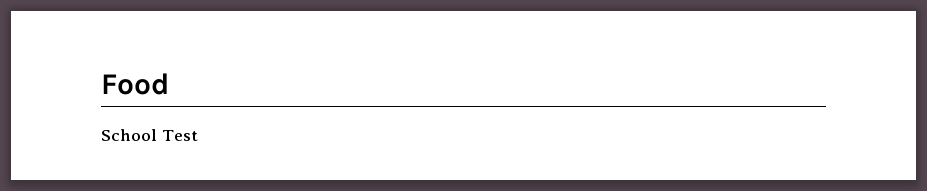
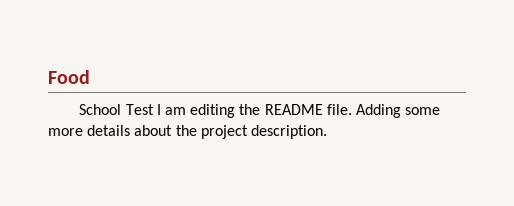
- School Test
+ School Test I am editing the README file. Adding some more details about the project description.

